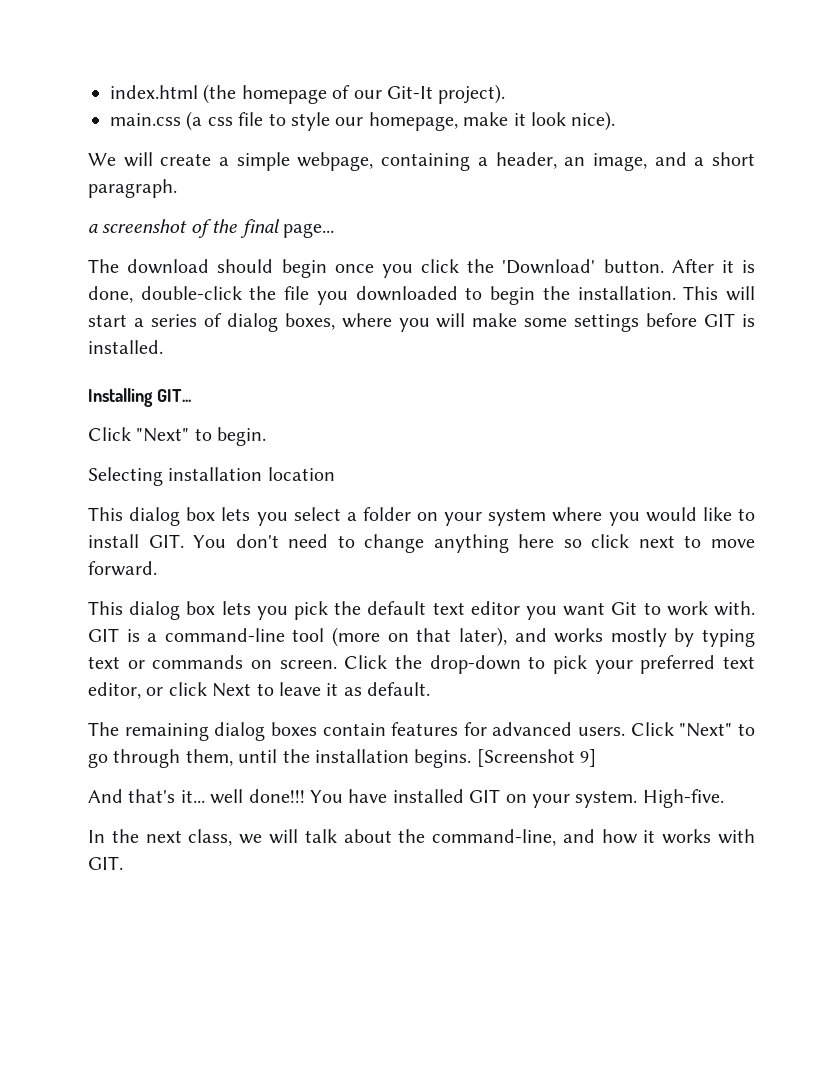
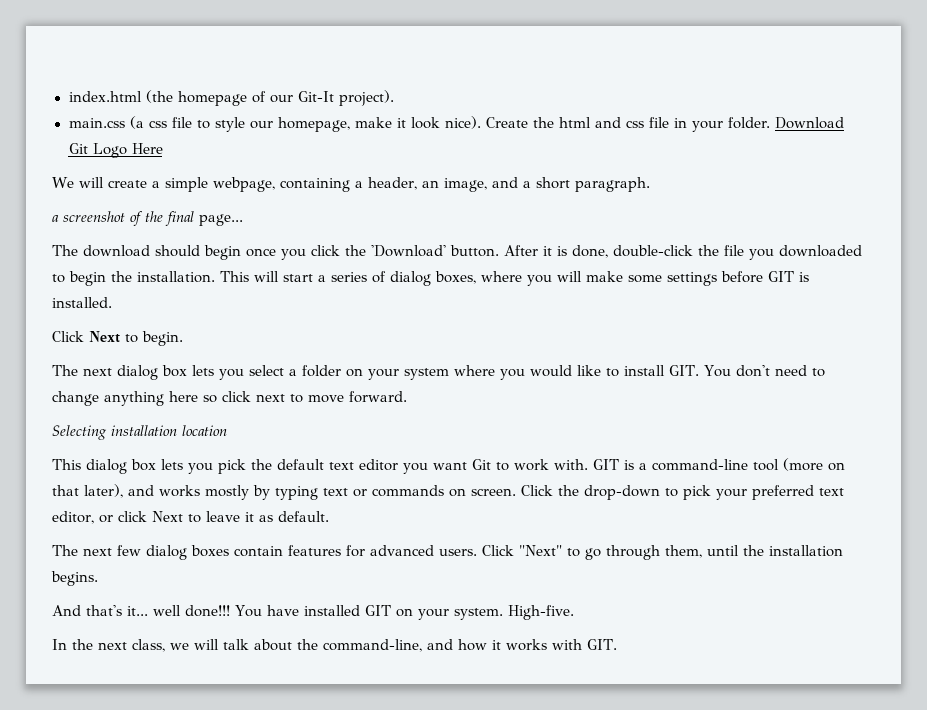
+ Create the html and css file in your folder. Download Git Logo Here
- Installing GIT...
- Click "Next" to begin.
+ Click Next to begin.
- Selecting installation location
- This dialog box lets you select a folder on your system where you would like to install GIT. You don't need to change anything here so click next to move forward.
+ The next dialog box lets you select a folder on your system where you would like to install GIT. You don't need to change anything here so click next to move forward.
+ Selecting installation location
- The remaining dialog boxes contain features for advanced users.
+ The next few dialog boxes contain features for advanced users.
- [Screenshot 9]

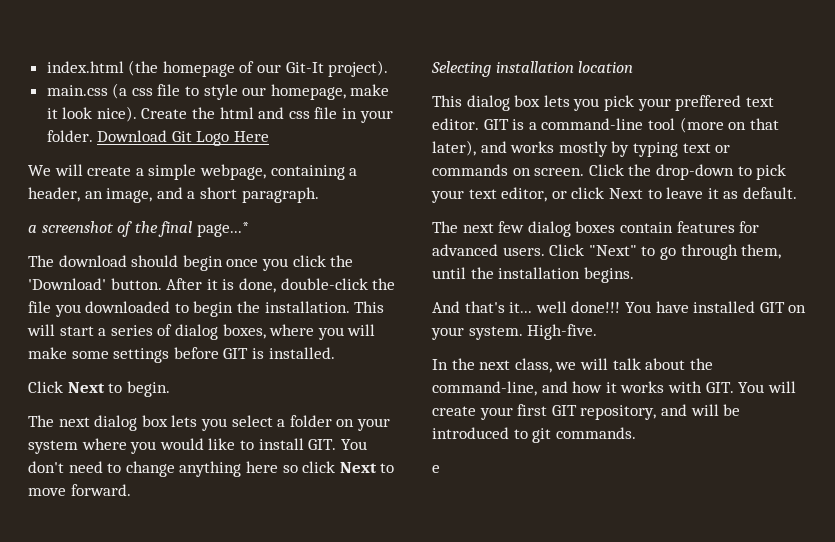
- a screenshot of the final page...
+ a screenshot of the final page...*
- The next dialog box lets you select a folder on your system where you would like to install GIT. You don't need to change anything here so click next to move forward.
+ The next dialog box lets you select a folder on your system where you would like to install GIT. You don't need to change anything here so click Next to move forward.
- This dialog box lets you pick the default text editor you want Git to work with.
+ This dialog box lets you pick your preffered text editor.
- Click the drop-down to pick your preferred text editor, or click Next to leave it as default.
+ Click the drop-down to pick your text editor, or click Next to leave it as default.
- In the next class, we will talk about the command-line, and how it works with GIT.
+ In the next class, we will talk about the command-line, and how it works with GIT. You will create your first GIT repository, and will be introduced to git commands.
+ e

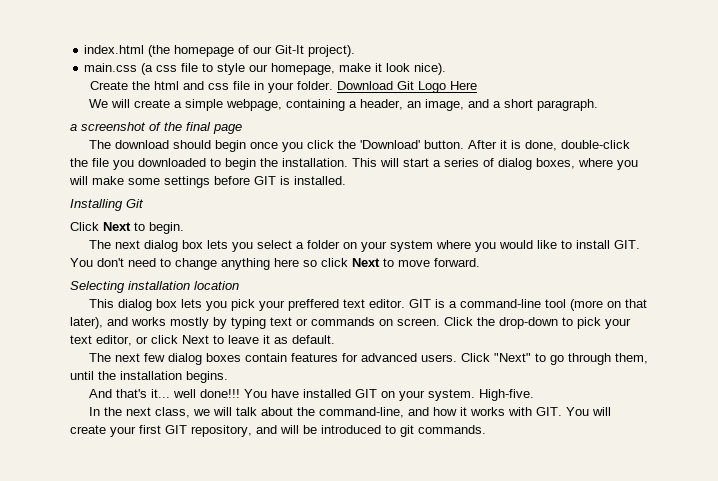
- main.css (a css file to style our homepage, make it look nice). Create the html and css file in your folder.
+ main.css (a css file to style our homepage, make it look nice).
+ Create the html and css file in your folder.
- a screenshot of the final page...*
+ a screenshot of the final page
+ Installing Git
- e

